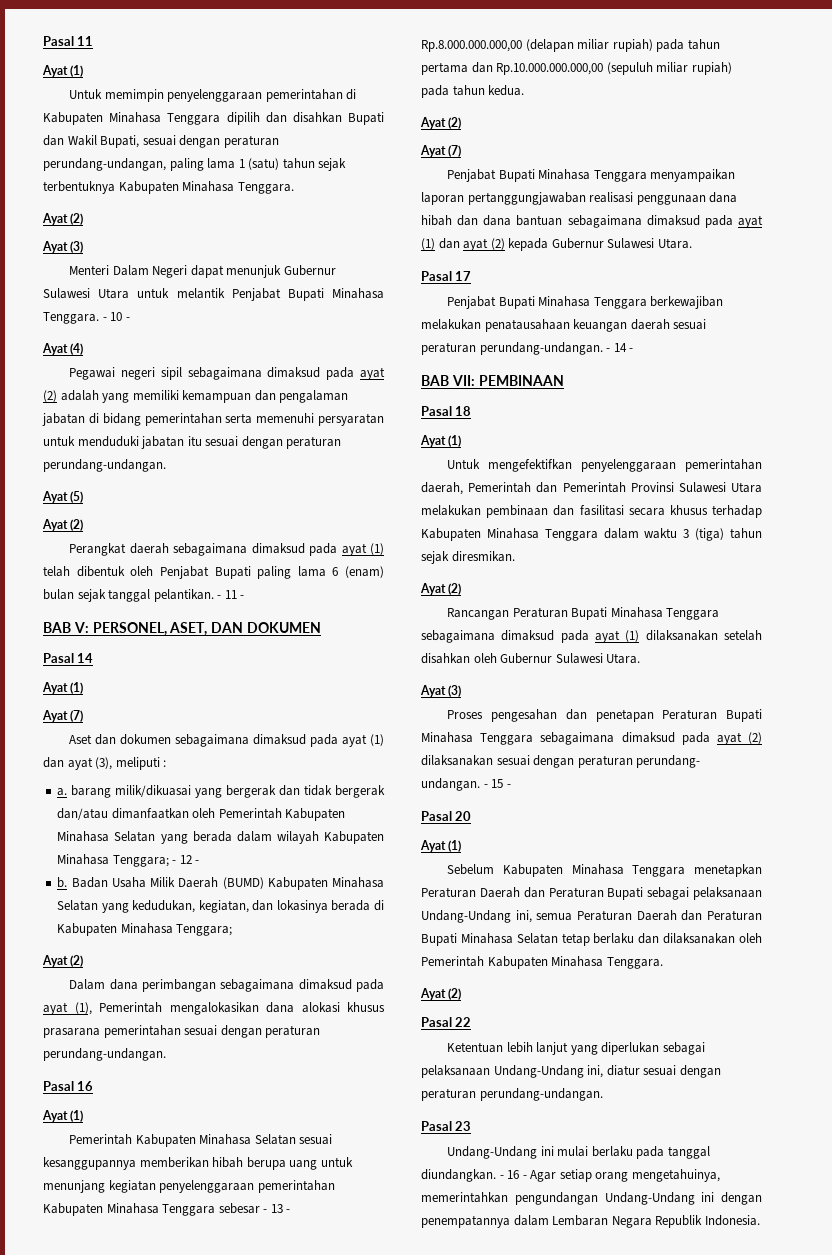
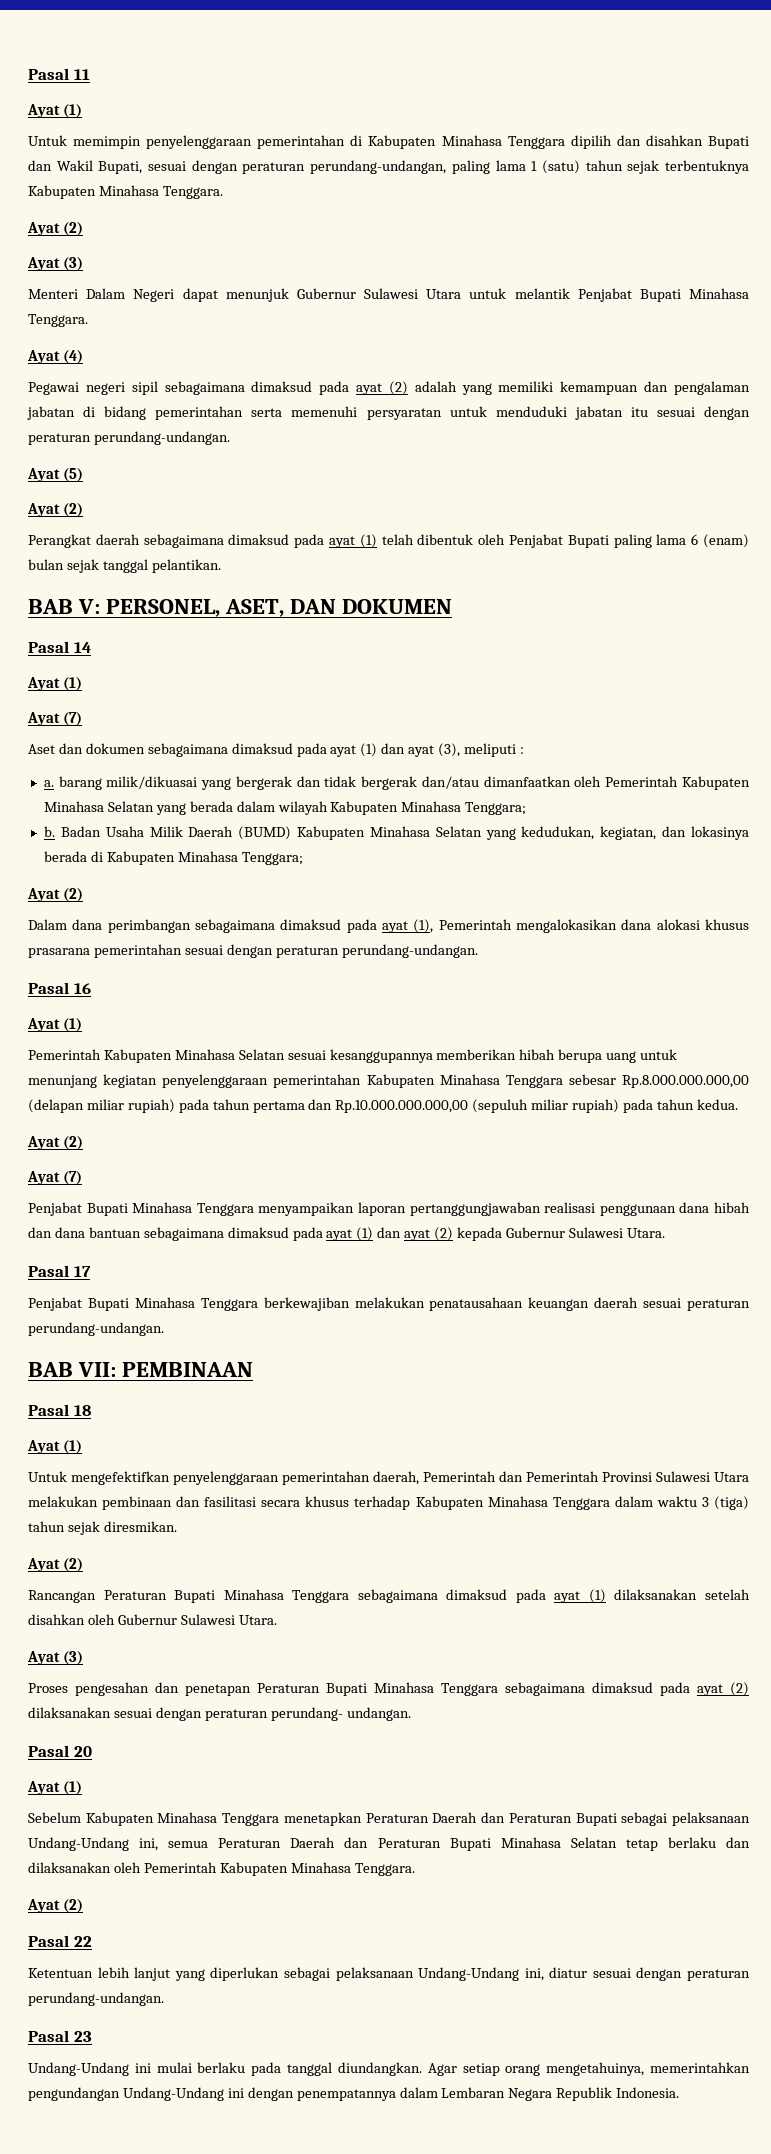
- - 10 -
- - 11 -
- a. barang milik/dikuasai yang bergerak dan tidak bergerak dan/atau dimanfaatkan oleh Pemerintah Kabupaten Minahasa Selatan yang berada dalam wilayah Kabupaten Minahasa Tenggara; - 12 -
+ a. barang milik/dikuasai yang bergerak dan tidak bergerak dan/atau dimanfaatkan oleh Pemerintah Kabupaten Minahasa Selatan yang berada dalam wilayah Kabupaten Minahasa Tenggara;
- Pemerintah Kabupaten Minahasa Selatan sesuai kesanggupannya memberikan hibah berupa uang untuk menunjang kegiatan penyelenggaraan pemerintahan Kabupaten Minahasa Tenggara sebesar - 13 - Rp.8.000.000.000,00 (delapan miliar rupiah) pada tahun pertama dan Rp.10.000.000.000,00 (sepuluh miliar rupiah) pada tahun kedua.
+ Pemerintah Kabupaten Minahasa Selatan sesuai kesanggupannya memberikan hibah berupa uang untuk menunjang kegiatan penyelenggaraan pemerintahan Kabupaten Minahasa Tenggara sebesar Rp.8.000.000.000,00 (delapan miliar rupiah) pada tahun pertama dan Rp.10.000.000.000,00 (sepuluh miliar rupiah) pada tahun kedua.
- - 14 -
- - 15 -
- - 16 - Agar setiap orang mengetahuinya, memerintahkan pengundangan Undang-Undang ini dengan penempatannya dalam Lembaran Negara Republik Indonesia.
+ Agar setiap orang mengetahuinya, memerintahkan pengundangan Undang-Undang ini dengan penempatannya dalam Lembaran Negara Republik Indonesia.

